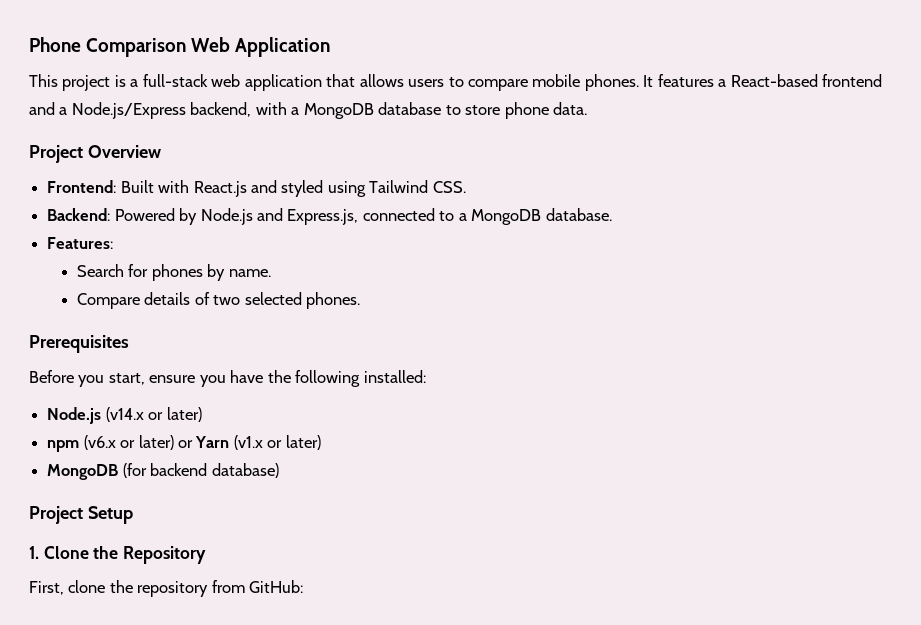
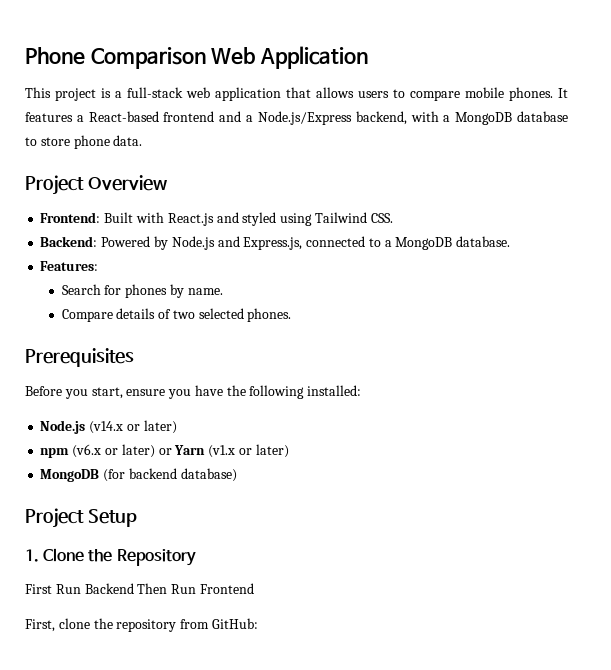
+ First Run Backend Then Run Frontend

